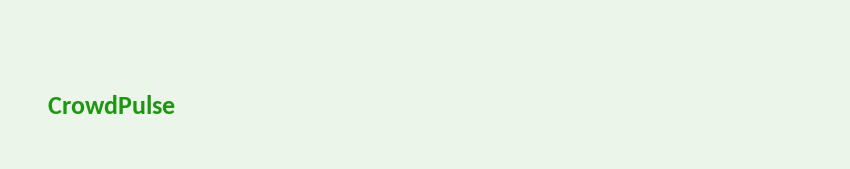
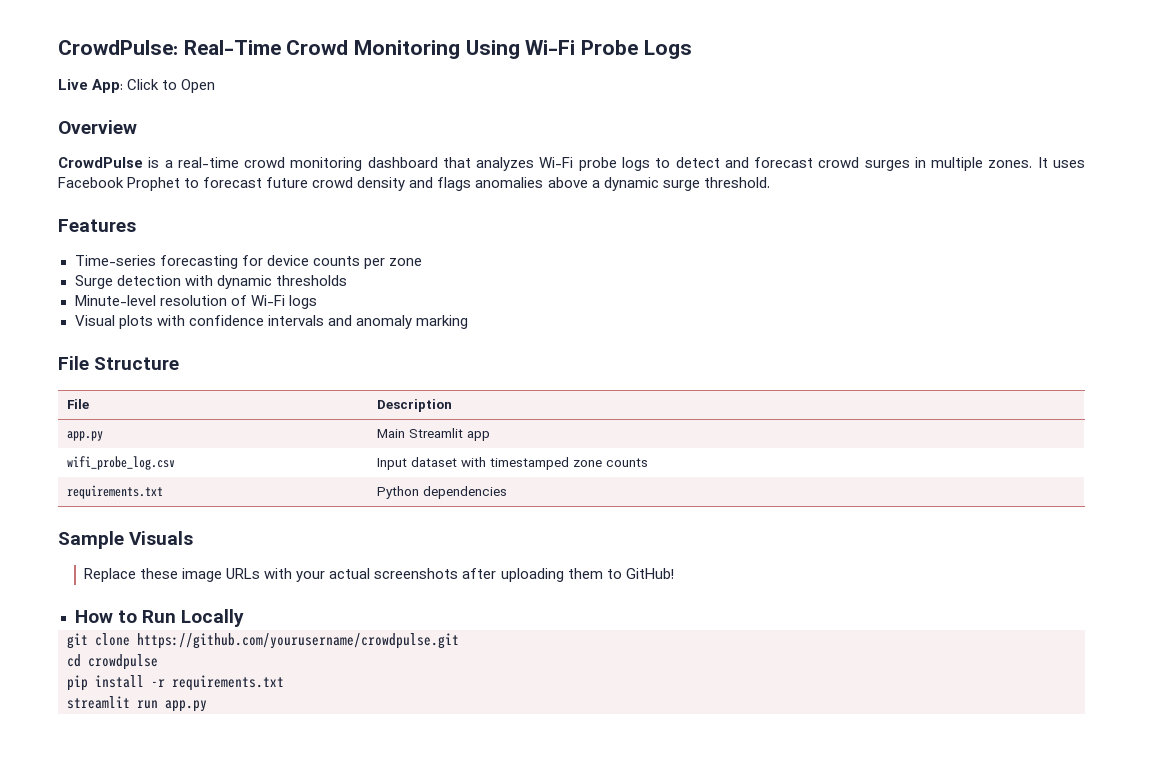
- CrowdPulse
+ CrowdPulse: Real-Time Crowd Monitoring Using Wi-Fi Probe Logs
+ Live App: Click to Open
+ Overview
+ CrowdPulse is a real-time crowd monitoring dashboard that analyzes Wi-Fi probe logs to detect and forecast crowd surges in multiple zones. It uses Facebook Prophet to forecast future crowd density and flags anomalies above a dynamic surge threshold.
+ Features
+ Time-series forecasting for device counts per zone
+ Surge detection with dynamic thresholds
+ Minute-level resolution of Wi-Fi logs
+ Visual plots with confidence intervals and anomaly marking
+ File Structure
+ File | Description
+ app.py | Main Streamlit app
+ wifi_probe_log.csv | Input dataset with timestamped zone counts
+ requirements.txt | Python dependencies
+ Sample Visuals
+ Replace these image URLs with your actual screenshots after uploading them to GitHub!
+ How to Run Locally
+ git clone https://github.com/yourusername/crowdpulse.git
+ cd crowdpulse
+ pip install -r requirements.txt
+ streamlit run app.py

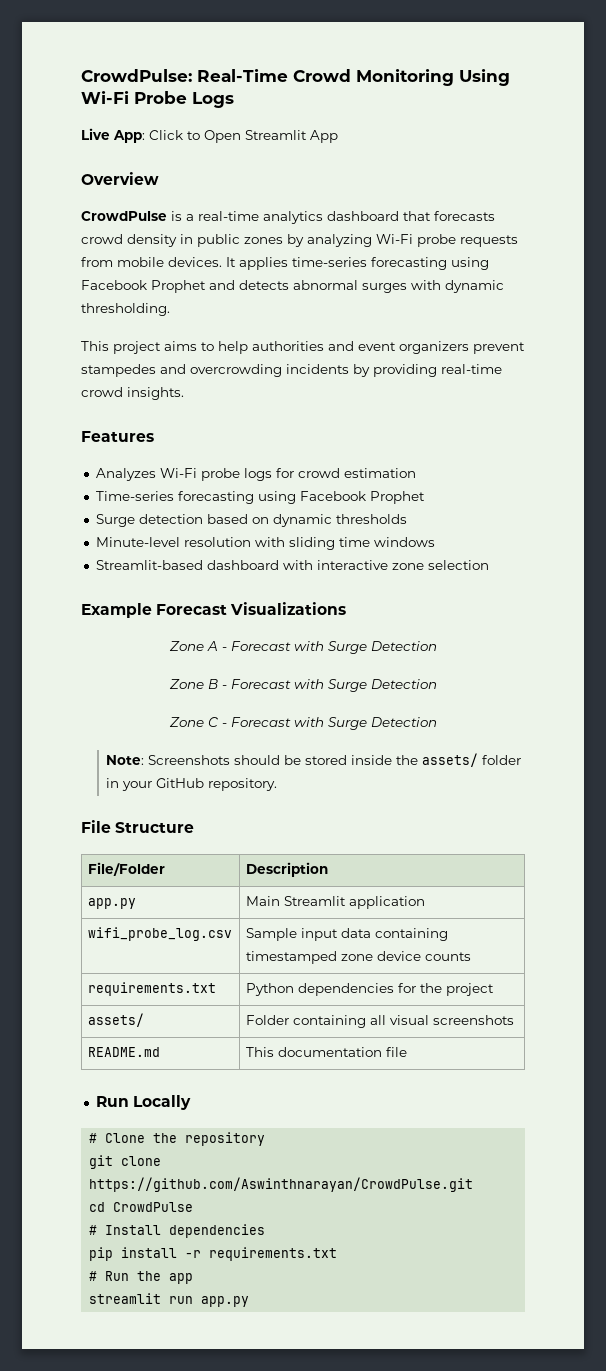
- Live App: Click to Open
+ Live App: Click to Open Streamlit App
- CrowdPulse is a real-time crowd monitoring dashboard that analyzes Wi-Fi probe logs to detect and forecast crowd surges in multiple zones. It uses Facebook Prophet to forecast future crowd density and flags anomalies above a dynamic surge threshold.
+ CrowdPulse is a real-time analytics dashboard that forecasts crowd density in public zones by analyzing Wi-Fi probe requests from mobile devices. It applies time-series forecasting using Facebook Prophet and detects abnormal surges with dynamic thresholding.
+ This project aims to help authorities and event organizers prevent stampedes and overcrowding incidents by providing real-time crowd insights.
  Features
- Time-series forecasting for device counts per zone
+ Analyzes Wi-Fi probe logs for crowd estimation
+ Time-series forecasting using Facebook Prophet
- Surge detection with dynamic thresholds
+ Surge detection based on dynamic thresholds
- Minute-level resolution of Wi-Fi logs
- Visual plots with confidence intervals and anomaly marking
+ Minute-level resolution with sliding time windows
+ Streamlit-based dashboard with interactive zone selection
+ Example Forecast Visualizations
+ Zone A - Forecast with Surge Detection
+ Zone B - Forecast with Surge Detection
+ Zone C - Forecast with Surge Detection
+ Note: Screenshots should be stored inside the assets/ folder in your GitHub repository.
- File | Description
+ File/Folder | Description
- app.py | Main Streamlit app
+ app.py | Main Streamlit application
- wifi_probe_log.csv | Input dataset with timestamped zone counts
+ wifi_probe_log.csv | Sample input data containing timestamped zone device counts
- requirements.txt | Python dependencies
- Sample Visuals
- Replace these image URLs with your actual screenshots after uploading them to GitHub!
- How to Run Locally
+ requirements.txt | Python dependencies for the project
+ assets/ | Folder containing all visual screenshots
+ README.md | This documentation file
+ Run Locally
+ # Clone the repository
- git clone https://github.com/yourusername/crowdpulse.git
+ git clone https://github.com/Aswinthnarayan/CrowdPulse.git
- cd crowdpulse
+ cd CrowdPulse
+ # Install dependencies
+ # Run the app

